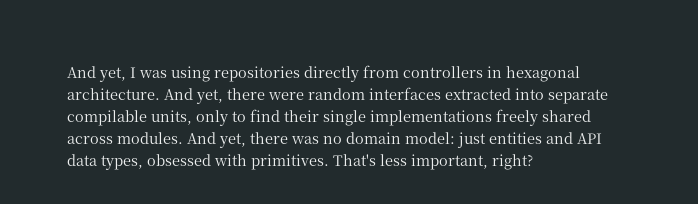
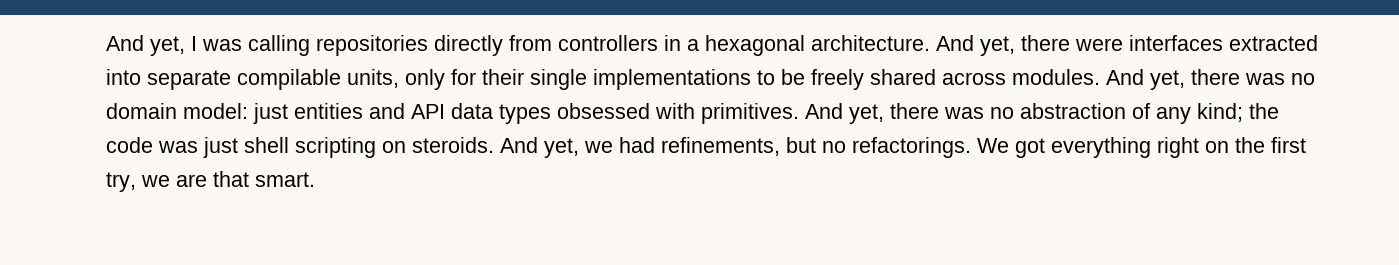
- And yet, I was using repositories directly from controllers in hexagonal architecture.
+ And yet, I was calling repositories directly from controllers in a hexagonal architecture.
- And yet, there were random interfaces extracted into separate compilable units, only to find their single implementations freely shared across modules.
+ And yet, there were interfaces extracted into separate compilable units, only for their single implementations to be freely shared across modules.
- And yet, there was no domain model: just entities and API data types, obsessed with primitives.
+ And yet, there was no domain model: just entities and API data types obsessed with primitives.
- That's less important, right?
+ And yet, there was no abstraction of any kind; the code was just shell scripting on steroids. And yet, we had refinements, but no refactorings. We got everything right on the first try, we are that smart.

